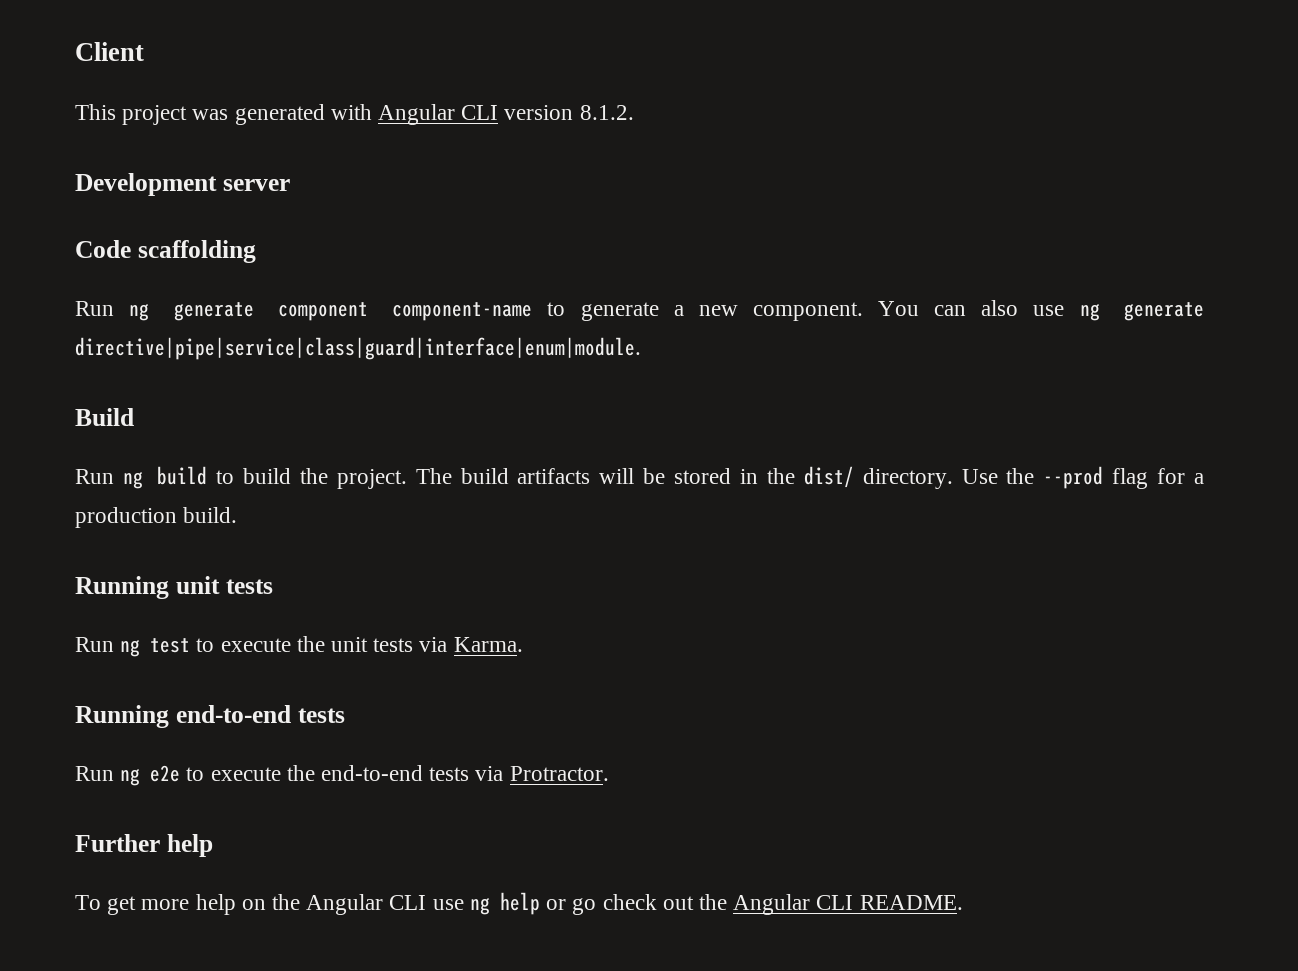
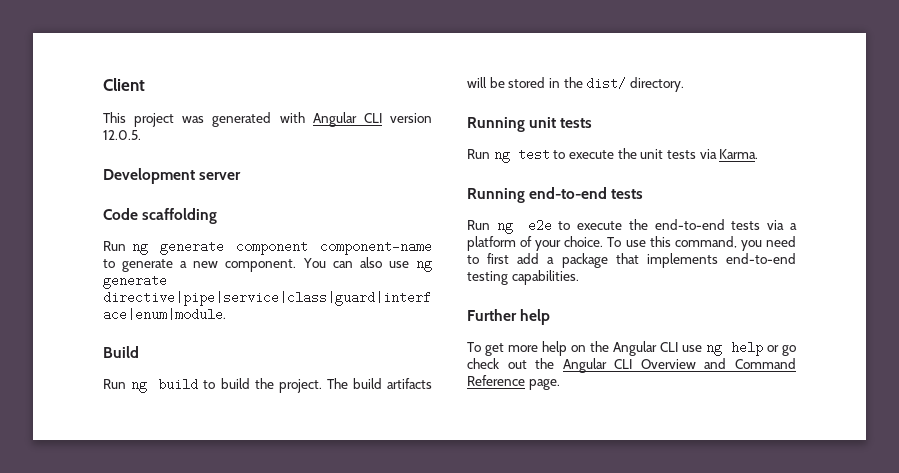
- This project was generated with Angular CLI version 8.1.2.
+ This project was generated with Angular CLI version 12.0.5.
- Use the --prod flag for a production build.
- Run ng e2e to execute the end-to-end tests via Protractor.
+ Run ng e2e to execute the end-to-end tests via a platform of your choice. To use this command, you need to first add a package that implements end-to-end testing capabilities.
- To get more help on the Angular CLI use ng help or go check out the Angular CLI README.
+ To get more help on the Angular CLI use ng help or go check out the Angular CLI Overview and Command Reference page.

